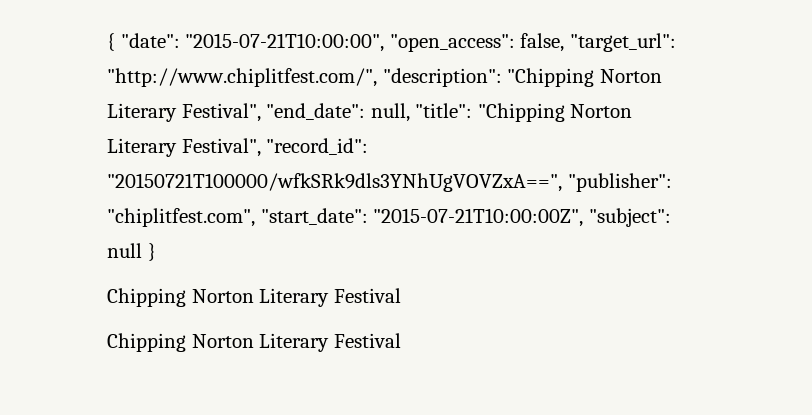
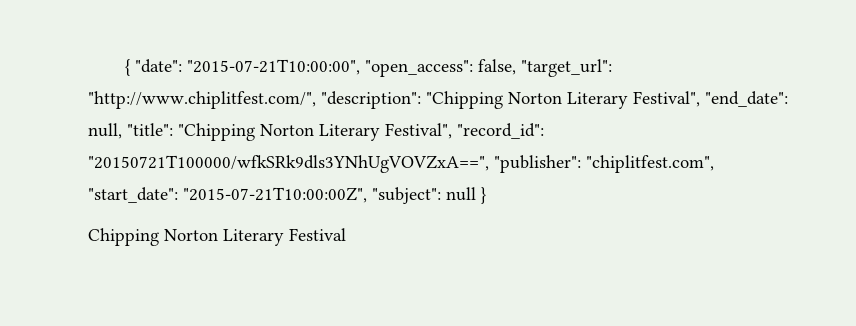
  { "date": "2015-07-21T10:00:00", "open_access": false, "target_url": "http://www.chiplitfest.com/", "description": "Chipping Norton Literary Festival", "end_date": null, "title": "Chipping Norton Literary Festival", "record_id": "20150721T100000/wfkSRk9dls3YNhUgVOVZxA==", "publisher": "chiplitfest.com", "start_date": "2015-07-21T10:00:00Z", "subject": null }
- Chipping Norton Literary Festival

